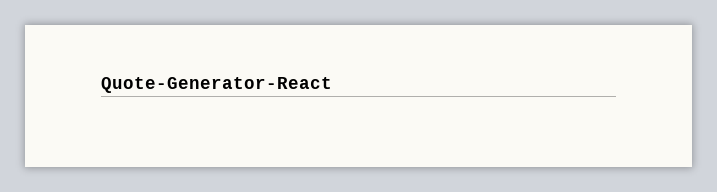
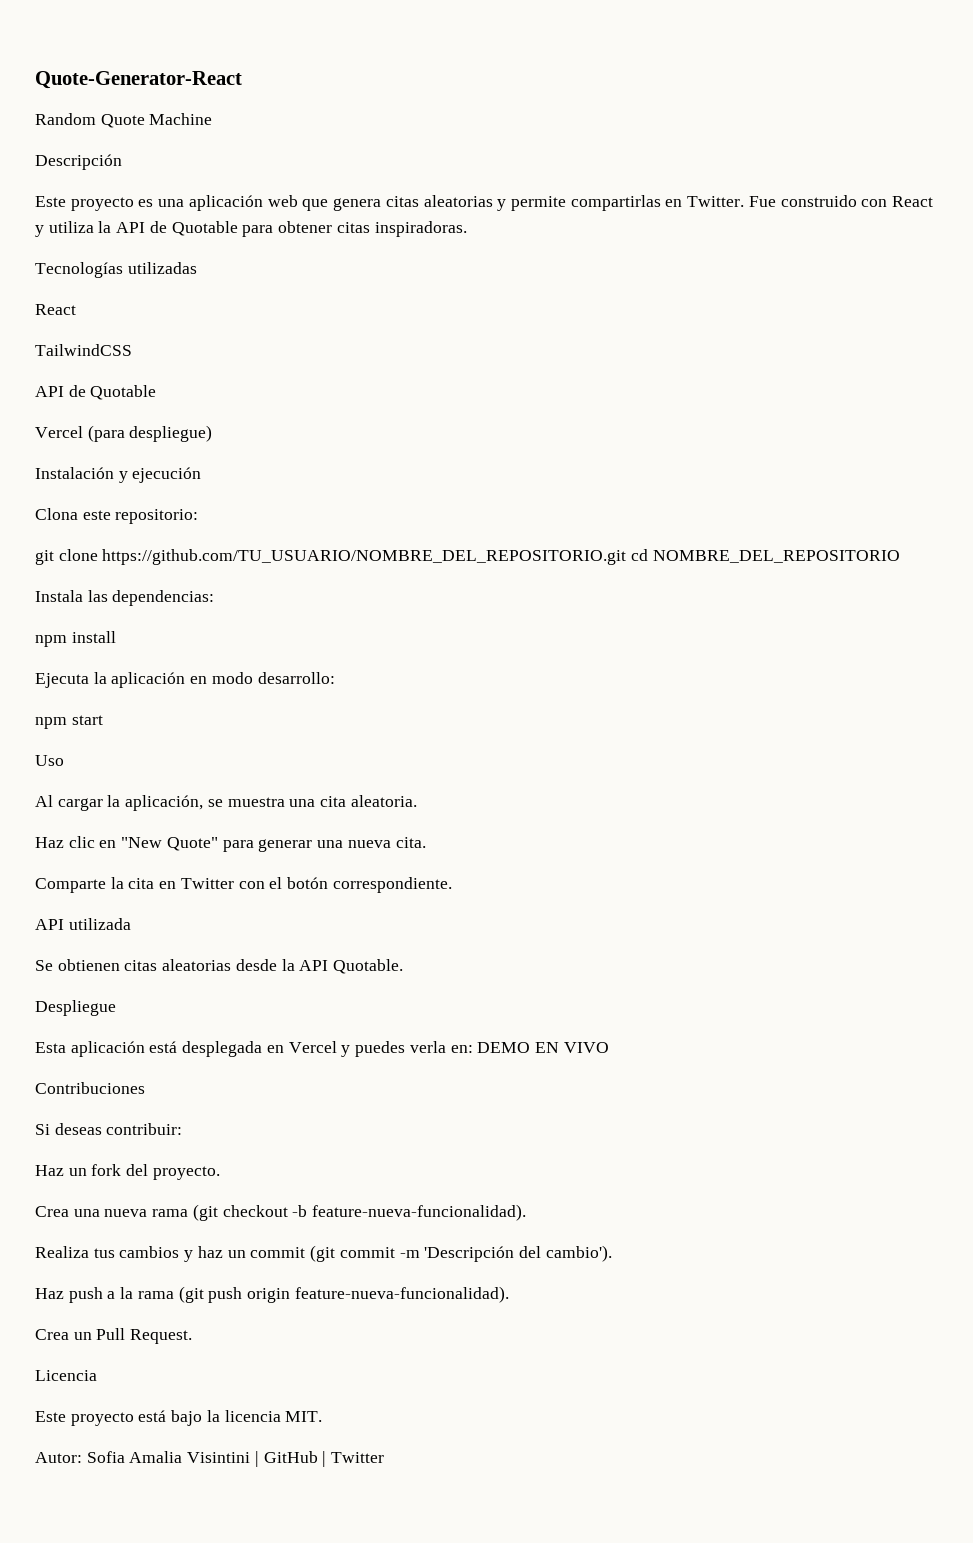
+ Random Quote Machine
+ Descripción
+ Este proyecto es una aplicación web que genera citas aleatorias y permite compartirlas en Twitter. Fue construido con React y utiliza la API de Quotable para obtener citas inspiradoras.
+ Tecnologías utilizadas
+ React
+ TailwindCSS
+ API de Quotable
+ Vercel (para despliegue)
+ Instalación y ejecución
+ Clona este repositorio:
+ git clone https://github.com/TU_USUARIO/NOMBRE_DEL_REPOSITORIO.git cd NOMBRE_DEL_REPOSITORIO
+ Instala las dependencias:
+ npm install
+ Ejecuta la aplicación en modo desarrollo:
+ npm start
+ Uso
+ Al cargar la aplicación, se muestra una cita aleatoria.
+ Haz clic en "New Quote" para generar una nueva cita.
+ Comparte la cita en Twitter con el botón correspondiente.
+ API utilizada
+ Se obtienen citas aleatorias desde la API Quotable.
+ Despliegue
+ Esta aplicación está desplegada en Vercel y puedes verla en: DEMO EN VIVO
+ Contribuciones
+ Si deseas contribuir:
+ Haz un fork del proyecto.
+ Crea una nueva rama (git checkout -b feature-nueva-funcionalidad).
+ Realiza tus cambios y haz un commit (git commit -m 'Descripción del cambio').
+ Haz push a la rama (git push origin feature-nueva-funcionalidad).
+ Crea un Pull Request.
+ Licencia
+ Este proyecto está bajo la licencia MIT.
+ Autor: Sofia Amalia Visintini | GitHub | Twitter

